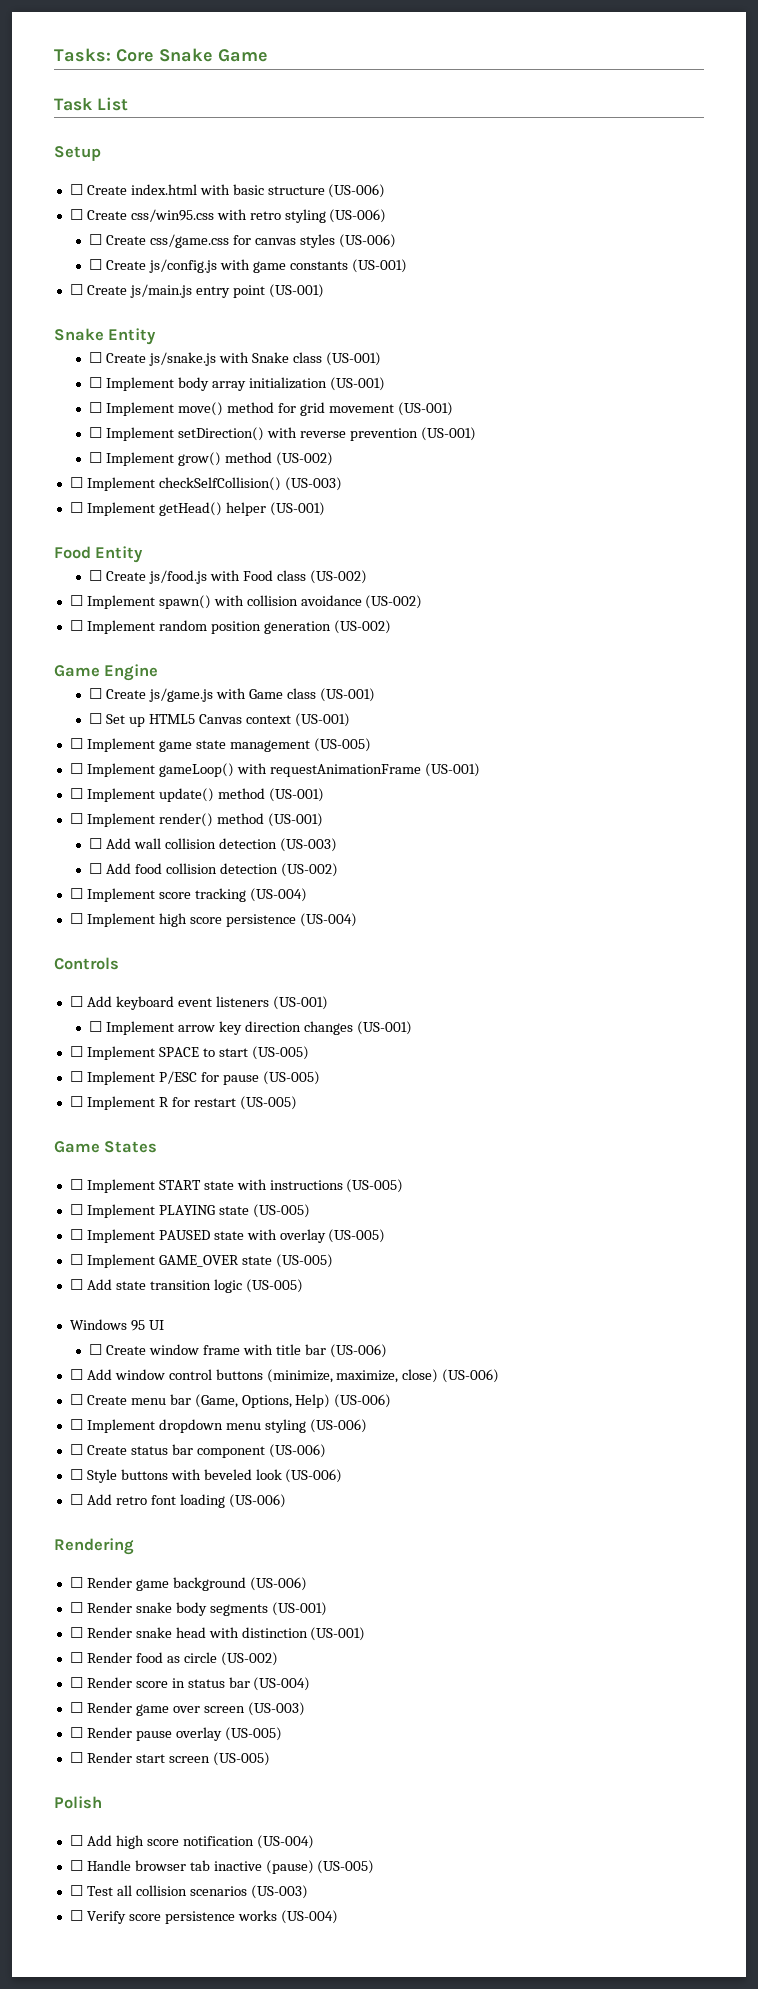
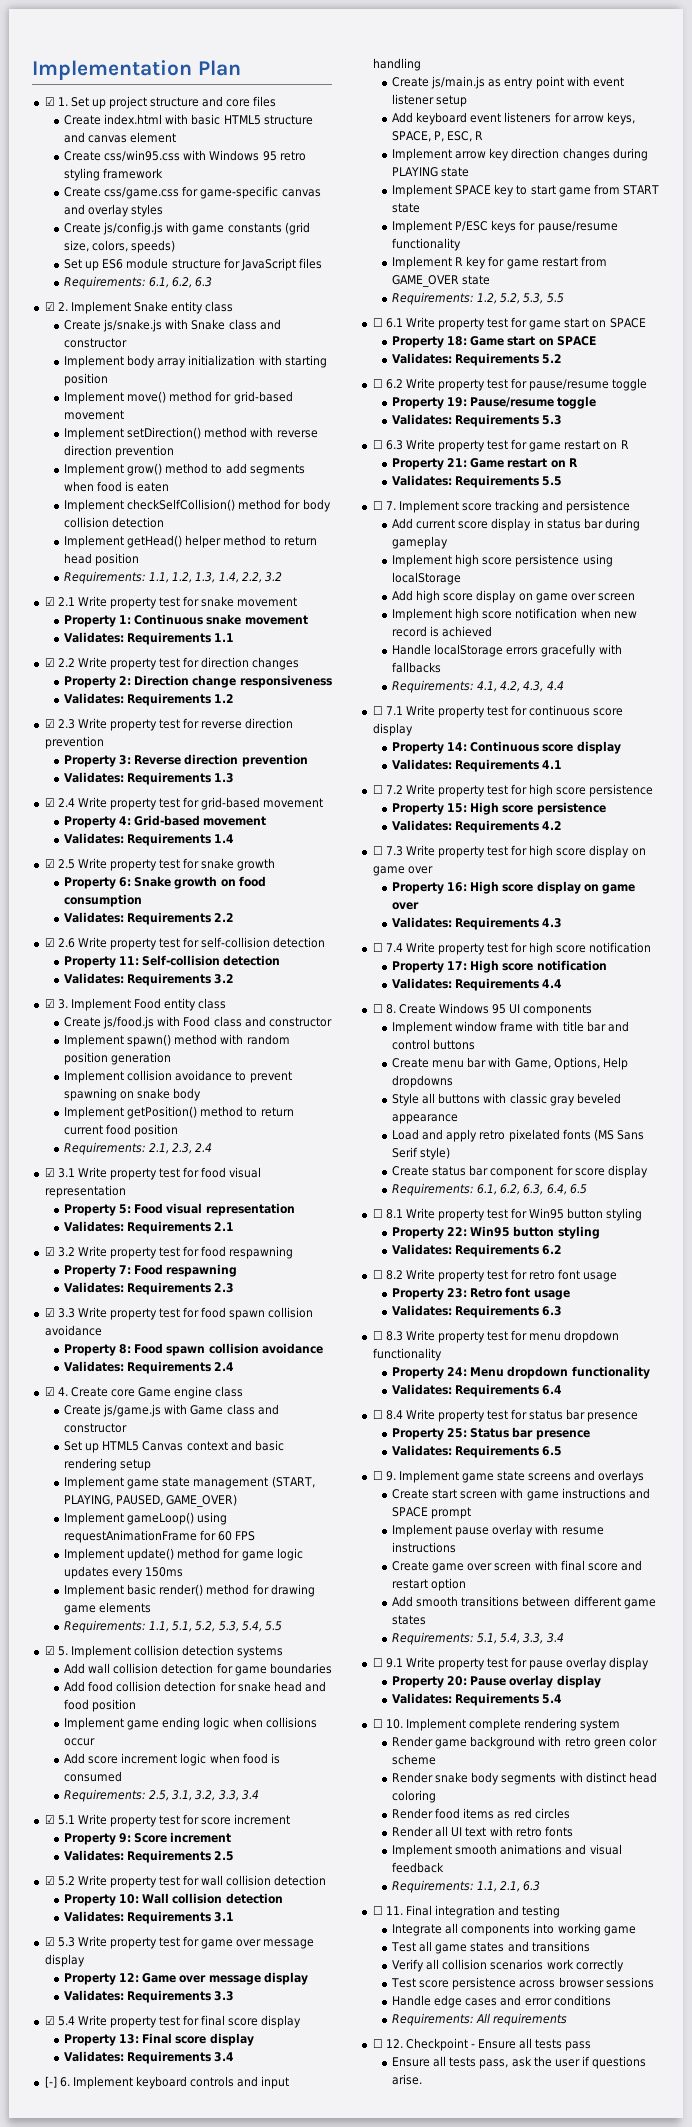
- Tasks: Core Snake Game
- Task List
- Setup
- ☐ Create index.html with basic structure (US-006)
- ☐ Create css/win95.css with retro styling (US-006)
- ☐ Create css/game.css for canvas styles (US-006)
- ☐ Create js/config.js with game constants (US-001)
- ☐ Create js/main.js entry point (US-001)
- Snake Entity
- ☐ Create js/snake.js with Snake class (US-001)
- ☐ Implement body array initialization (US-001)
- ☐ Implement move() method for grid movement (US-001)
- ☐ Implement setDirection() with reverse prevention (US-001)
- ☐ Implement grow() method (US-002)
- ☐ Implement checkSelfCollision() (US-003)
- ☐ Implement getHead() helper (US-001)
- Food Entity
- ☐ Create js/food.js with Food class (US-002)
- ☐ Implement spawn() with collision avoidance (US-002)
- ☐ Implement random position generation (US-002)
- Game Engine
- ☐ Create js/game.js with Game class (US-001)
- ☐ Set up HTML5 Canvas context (US-001)
- ☐ Implement game state management (US-005)
- ☐ Implement gameLoop() with requestAnimationFrame (US-001)
- ☐ Implement update() method (US-001)
- ☐ Implement render() method (US-001)
- ☐ Add wall collision detection (US-003)
- ☐ Add food collision detection (US-002)
- ☐ Implement score tracking (US-004)
- ☐ Implement high score persistence (US-004)
- Controls
- ☐ Add keyboard event listeners (US-001)
- ☐ Implement arrow key direction changes (US-001)
- ☐ Implement SPACE to start (US-005)
- ☐ Implement P/ESC for pause (US-005)
- ☐ Implement R for restart (US-005)
- Game States
- ☐ Implement START state with instructions (US-005)
- ☐ Implement PLAYING state (US-005)
- ☐ Implement PAUSED state with overlay (US-005)
- ☐ Implement GAME_OVER state (US-005)
- ☐ Add state transition logic (US-005)
- Windows 95 UI
- ☐ Create window frame with title bar (US-006)
- ☐ Add window control buttons (minimize, maximize, close) (US-006)
- ☐ Create menu bar (Game, Options, Help) (US-006)
- ☐ Implement dropdown menu styling (US-006)
- ☐ Create status bar component (US-006)
- ☐ Style buttons with beveled look (US-006)
- ☐ Add retro font loading (US-006)
- Rendering
- ☐ Render game background (US-006)
- ☐ Render snake body segments (US-001)
- ☐ Render snake head with distinction (US-001)
- ☐ Render food as circle (US-002)
- ☐ Render score in status bar (US-004)
- ☐ Render game over screen (US-003)
- ☐ Render pause overlay (US-005)
- ☐ Render start screen (US-005)
- Polish
- ☐ Add high score notification (US-004)
- ☐ Handle browser tab inactive (pause) (US-005)
- ☐ Test all collision scenarios (US-003)
- ☐ Verify score persistence works (US-004)
+ Implementation Plan
+ ☑ 1. Set up project structure and core files
+ Create index.html with basic HTML5 structure and canvas element
+ Create css/win95.css with Windows 95 retro styling framework
+ Create css/game.css for game-specific canvas and overlay styles
+ Create js/config.js with game constants (grid size, colors, speeds)
+ Set up ES6 module structure for JavaScript files
+ Requirements: 6.1, 6.2, 6.3
+ ☑ 2. Implement Snake entity class
+ Create js/snake.js with Snake class and constructor
+ Implement body array initialization with starting position
+ Implement move() method for grid-based movement
+ Implement setDirection() method with reverse direction prevention
+ Implement grow() method to add segments when food is eaten
+ Implement checkSelfCollision() method for body collision detection
+ Implement getHead() helper method to return head position
+ Requirements: 1.1, 1.2, 1.3, 1.4, 2.2, 3.2
+ ☑ 2.1 Write property test for snake movement
+ Property 1: Continuous snake movement
+ Validates: Requirements 1.1
+ ☑ 2.2 Write property test for direction changes
+ Property 2: Direction change responsiveness
+ Validates: Requirements 1.2
+ ☑ 2.3 Write property test for reverse direction prevention
+ Property 3: Reverse direction prevention
+ Validates: Requirements 1.3
+ ☑ 2.4 Write property test for grid-based movement
+ Property 4: Grid-based movement
+ Validates: Requirements 1.4
+ ☑ 2.5 Write property test for snake growth
+ Property 6: Snake growth on food consumption
+ Validates: Requirements 2.2
+ ☑ 2.6 Write property test for self-collision detection
+ Property 11: Self-collision detection
+ Validates: Requirements 3.2
+ ☑ 3. Implement Food entity class
+ Create js/food.js with Food class and constructor
+ Implement spawn() method with random position generation
+ Implement collision avoidance to prevent spawning on snake body
+ Implement getPosition() method to return current food position
+ Requirements: 2.1, 2.3, 2.4
+ ☑ 3.1 Write property test for food visual representation
+ Property 5: Food visual representation
+ Validates: Requirements 2.1
+ ☑ 3.2 Write property test for food respawning
+ Property 7: Food respawning
+ Validates: Requirements 2.3
+ ☑ 3.3 Write property test for food spawn collision avoidance
+ Property 8: Food spawn collision avoidance
+ Validates: Requirements 2.4
+ ☑ 4. Create core Game engine class
+ Create js/game.js with Game class and constructor
+ Set up HTML5 Canvas context and basic rendering setup
+ Implement game state management (START, PLAYING, PAUSED, GAME_OVER)
+ Implement gameLoop() using requestAnimationFrame for 60 FPS
+ Implement update() method for game logic updates every 150ms
+ Implement basic render() method for drawing game elements
+ Requirements: 1.1, 5.1, 5.2, 5.3, 5.4, 5.5
+ ☑ 5. Implement collision detection systems
+ Add wall collision detection for game boundaries
+ Add food collision detection for snake head and food position
+ Implement game ending logic when collisions occur
+ Add score increment logic when food is consumed
+ Requirements: 2.5, 3.1, 3.2, 3.3, 3.4
+ ☑ 5.1 Write property test for score increment
+ Property 9: Score increment
+ Validates: Requirements 2.5
+ ☑ 5.2 Write property test for wall collision detection
+ Property 10: Wall collision detection
+ Validates: Requirements 3.1
+ ☑ 5.3 Write property test for game over message display
+ Property 12: Game over message display
+ Validates: Requirements 3.3
+ ☑ 5.4 Write property test for final score display
+ Property 13: Final score display
+ Validates: Requirements 3.4
+ [-] 6. Implement keyboard controls and input handling
+ Create js/main.js as entry point with event listener setup
+ Add keyboard event listeners for arrow keys, SPACE, P, ESC, R
+ Implement arrow key direction changes during PLAYING state
+ Implement SPACE key to start game from START state
+ Implement P/ESC keys for pause/resume functionality
+ Implement R key for game restart from GAME_OVER state
+ Requirements: 1.2, 5.2, 5.3, 5.5
+ ☐ 6.1 Write property test for game start on SPACE
+ Property 18: Game start on SPACE
+ Validates: Requirements 5.2
+ ☐ 6.2 Write property test for pause/resume toggle
+ Property 19: Pause/resume toggle
+ Validates: Requirements 5.3
+ ☐ 6.3 Write property test for game restart on R
+ Property 21: Game restart on R
+ Validates: Requirements 5.5
+ ☐ 7. Implement score tracking and persistence
+ Add current score display in status bar during gameplay
+ Implement high score persistence using localStorage
+ Add high score display on game over screen
+ Implement high score notification when new record is achieved
+ Handle localStorage errors gracefully with fallbacks
+ Requirements: 4.1, 4.2, 4.3, 4.4
+ ☐ 7.1 Write property test for continuous score display
+ Property 14: Continuous score display
+ Validates: Requirements 4.1
+ ☐ 7.2 Write property test for high score persistence
+ Property 15: High score persistence
+ Validates: Requirements 4.2
+ ☐ 7.3 Write property test for high score display on game over
+ Property 16: High score display on game over
+ Validates: Requirements 4.3
+ ☐ 7.4 Write property test for high score notification
+ Property 17: High score notification
+ Validates: Requirements 4.4
+ ☐ 8. Create Windows 95 UI components
+ Implement window frame with title bar and control buttons
+ Create menu bar with Game, Options, Help dropdowns
+ Style all buttons with classic gray beveled appearance
+ Load and apply retro pixelated fonts (MS Sans Serif style)
+ Create status bar component for score display
+ Requirements: 6.1, 6.2, 6.3, 6.4, 6.5
+ ☐ 8.1 Write property test for Win95 button styling
+ Property 22: Win95 button styling
+ Validates: Requirements 6.2
+ ☐ 8.2 Write property test for retro font usage
+ Property 23: Retro font usage
+ Validates: Requirements 6.3
+ ☐ 8.3 Write property test for menu dropdown functionality
+ Property 24: Menu dropdown functionality
+ Validates: Requirements 6.4
+ ☐ 8.4 Write property test for status bar presence
+ Property 25: Status bar presence
+ Validates: Requirements 6.5
+ ☐ 9. Implement game state screens and overlays
+ Create start screen with game instructions and SPACE prompt
+ Implement pause overlay with resume instructions
+ Create game over screen with final score and restart option
+ Add smooth transitions between different game states
+ Requirements: 5.1, 5.4, 3.3, 3.4
+ ☐ 9.1 Write property test for pause overlay display
+ Property 20: Pause overlay display
+ Validates: Requirements 5.4
+ ☐ 10. Implement complete rendering system
+ Render game background with retro green color scheme
+ Render snake body segments with distinct head coloring
+ Render food items as red circles
+ Render all UI text with retro fonts
+ Implement smooth animations and visual feedback
+ Requirements: 1.1, 2.1, 6.3
+ ☐ 11. Final integration and testing
+ Integrate all components into working game
+ Test all game states and transitions
+ Verify all collision scenarios work correctly
+ Test score persistence across browser sessions
+ Handle edge cases and error conditions
+ Requirements: All requirements
+ ☐ 12. Checkpoint - Ensure all tests pass
+ Ensure all tests pass, ask the user if questions arise.

